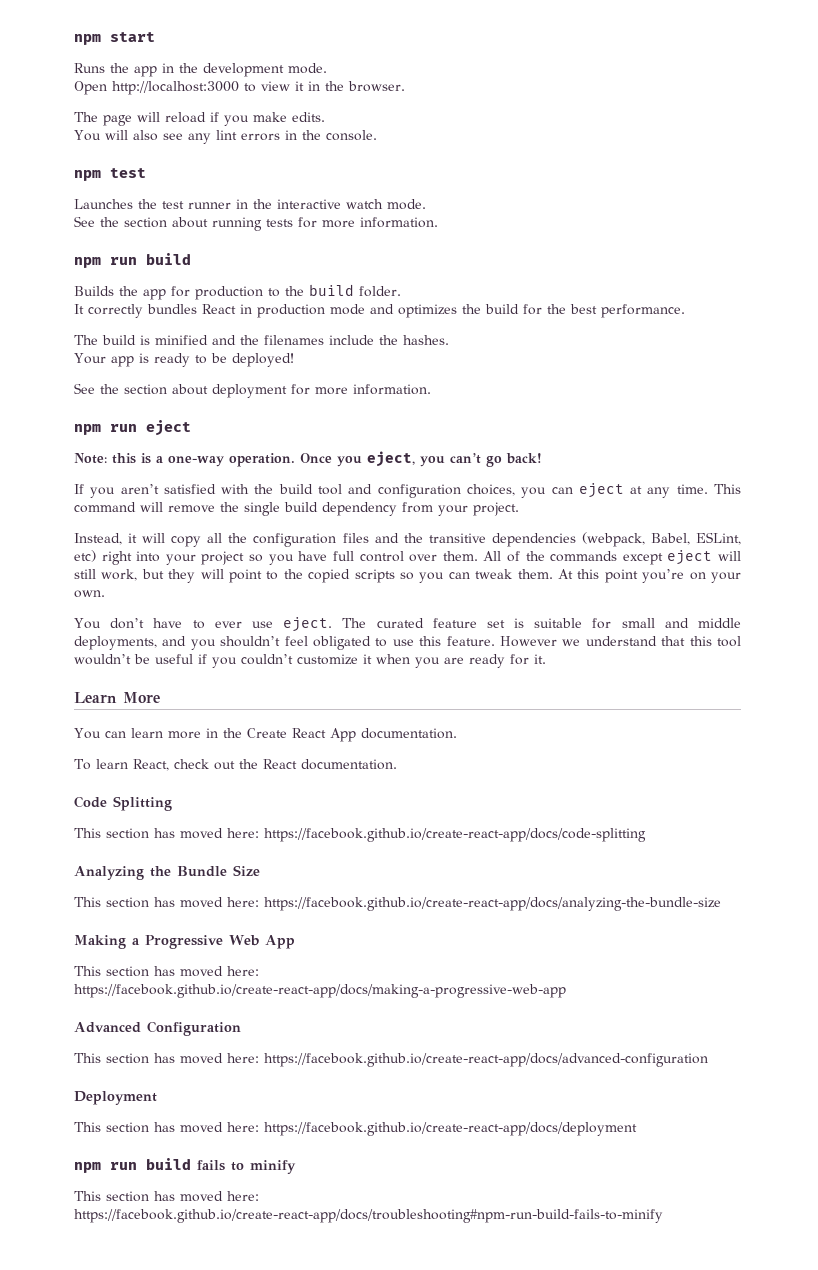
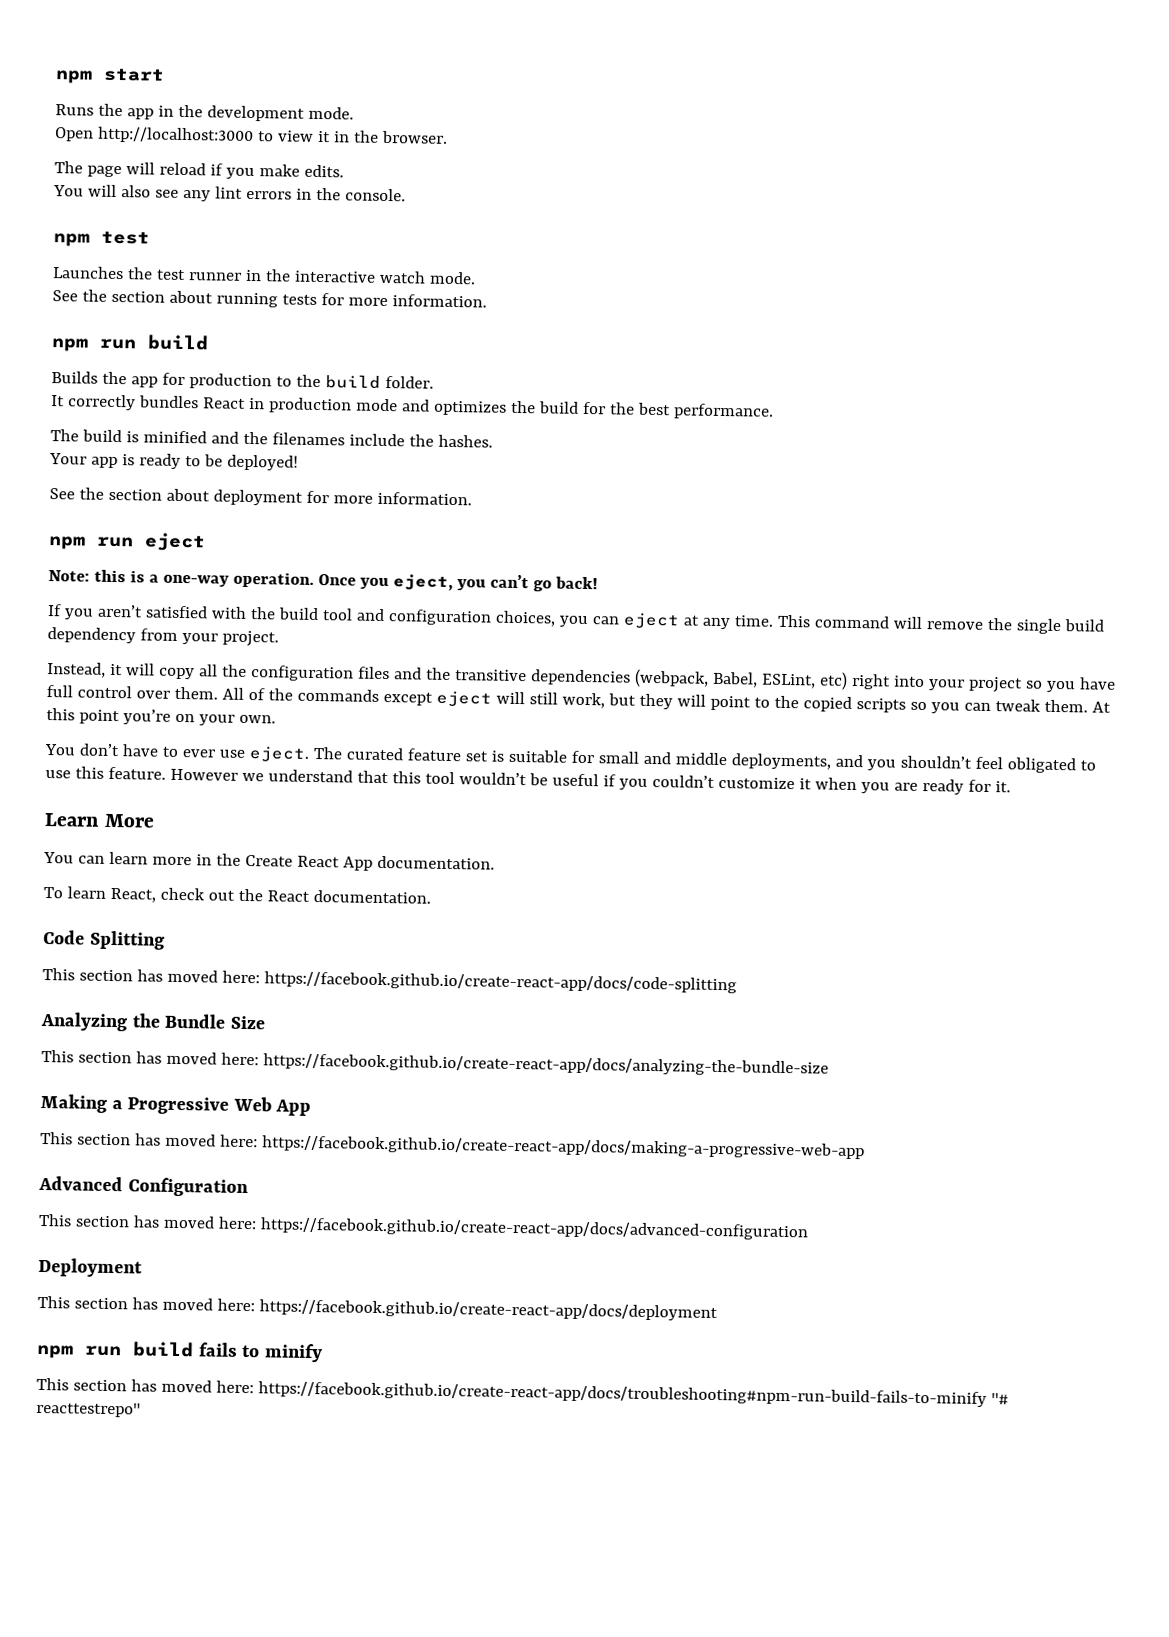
- This section has moved here: https://facebook.github.io/create-react-app/docs/troubleshooting#npm-run-build-fails-to-minify
+ This section has moved here: https://facebook.github.io/create-react-app/docs/troubleshooting#npm-run-build-fails-to-minify "# reacttestrepo"

